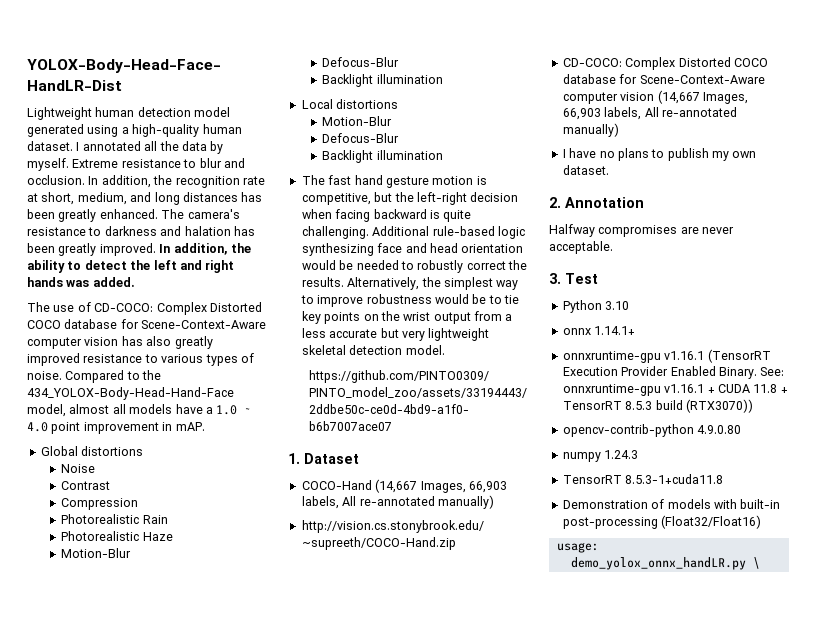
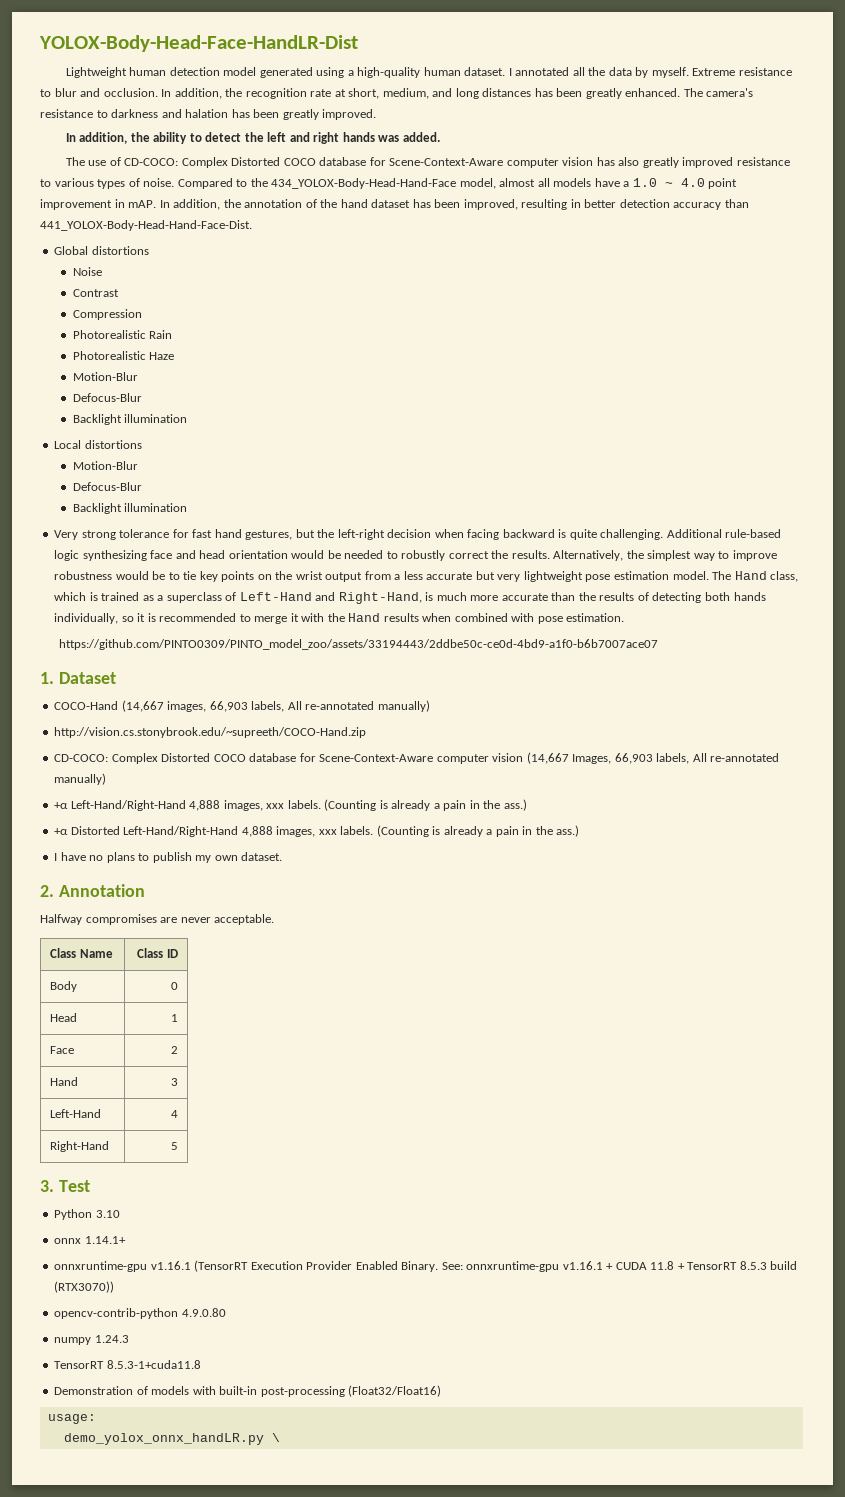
- The camera's resistance to darkness and halation has been greatly improved. In addition, the ability to detect the left and right hands was added.
+ The camera's resistance to darkness and halation has been greatly improved.
+ In addition, the ability to detect the left and right hands was added.
+ In addition, the annotation of the hand dataset has been improved, resulting in better detection accuracy than 441_YOLOX-Body-Head-Hand-Face-Dist.
- The fast hand gesture motion is competitive, but the left-right decision when facing backward is quite challenging.
+ Very strong tolerance for fast hand gestures, but the left-right decision when facing backward is quite challenging.
- Alternatively, the simplest way to improve robustness would be to tie key points on the wrist output from a less accurate but very lightweight skeletal detection model.
+ Alternatively, the simplest way to improve robustness would be to tie key points on the wrist output from a less accurate but very lightweight pose estimation model. The Hand class, which is trained as a superclass of Left-Hand and Right-Hand, is much more accurate than the results of detecting both hands individually, so it is recommended to merge it with the Hand results when combined with pose estimation.
- COCO-Hand (14,667 Images, 66,903 labels, All re-annotated manually)
+ COCO-Hand (14,667 images, 66,903 labels, All re-annotated manually)
+ +α Left-Hand/Right-Hand 4,888 images, xxx labels. (Counting is already a pain in the ass.)
+ +α Distorted Left-Hand/Right-Hand 4,888 images, xxx labels. (Counting is already a pain in the ass.)
+ Class Name | Class ID
+ Body | 0
+ Head | 1
+ Face | 2
+ Hand | 3
+ Left-Hand | 4
+ Right-Hand | 5

